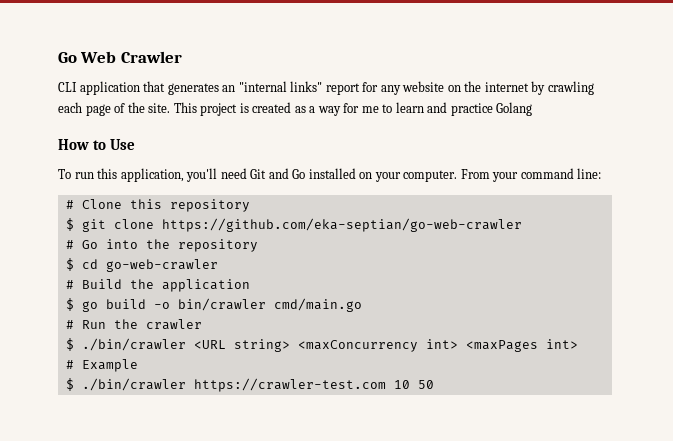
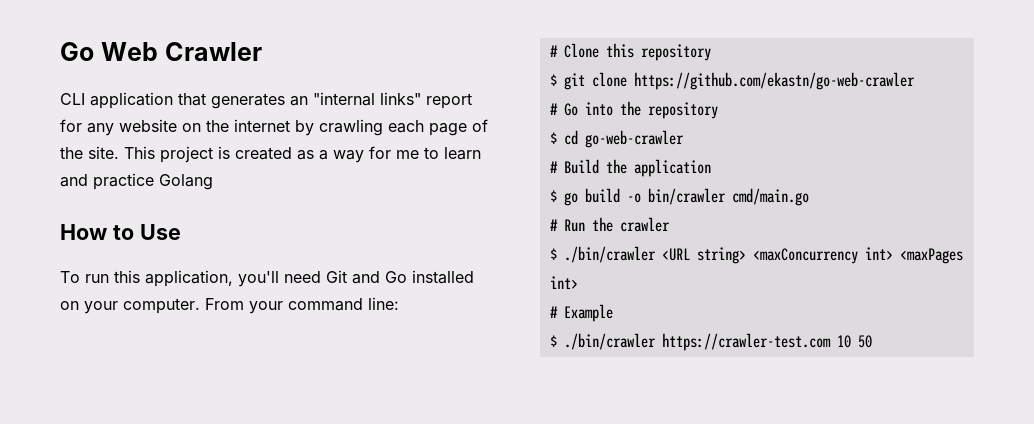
- $ git clone https://github.com/eka-septian/go-web-crawler
+ $ git clone https://github.com/ekastn/go-web-crawler

